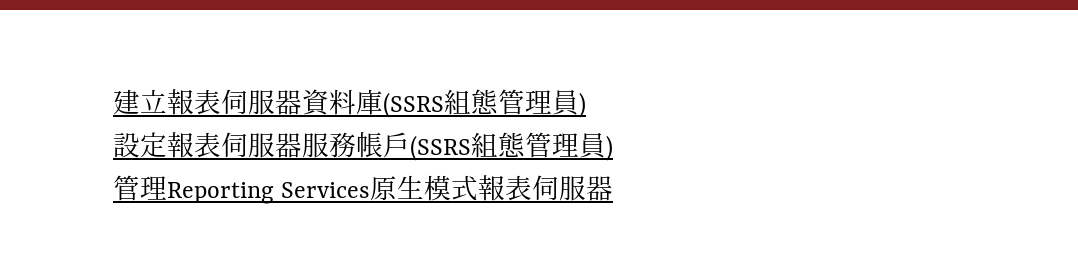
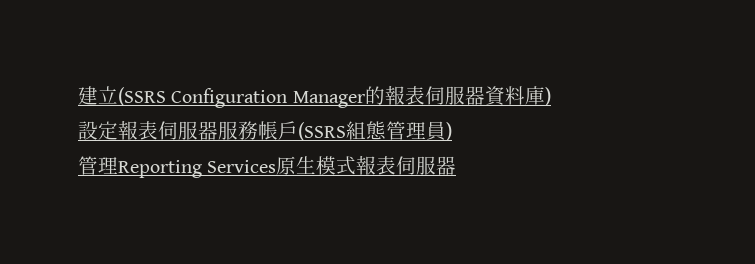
- 建立報表伺服器資料庫(SSRS組態管理員)
+ 建立(SSRS Configuration Manager的報表伺服器資料庫)

